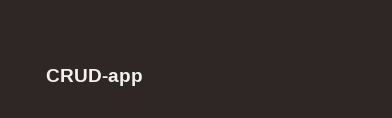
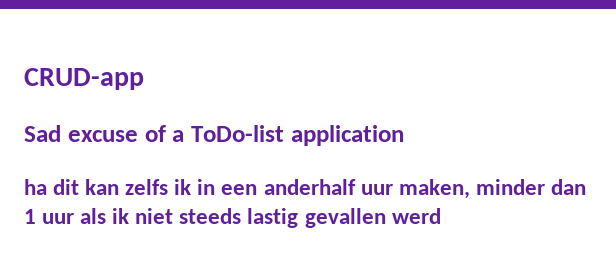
+ Sad excuse of a ToDo-list application
+ ha dit kan zelfs ik in een anderhalf uur maken, minder dan 1 uur als ik niet steeds lastig gevallen werd

